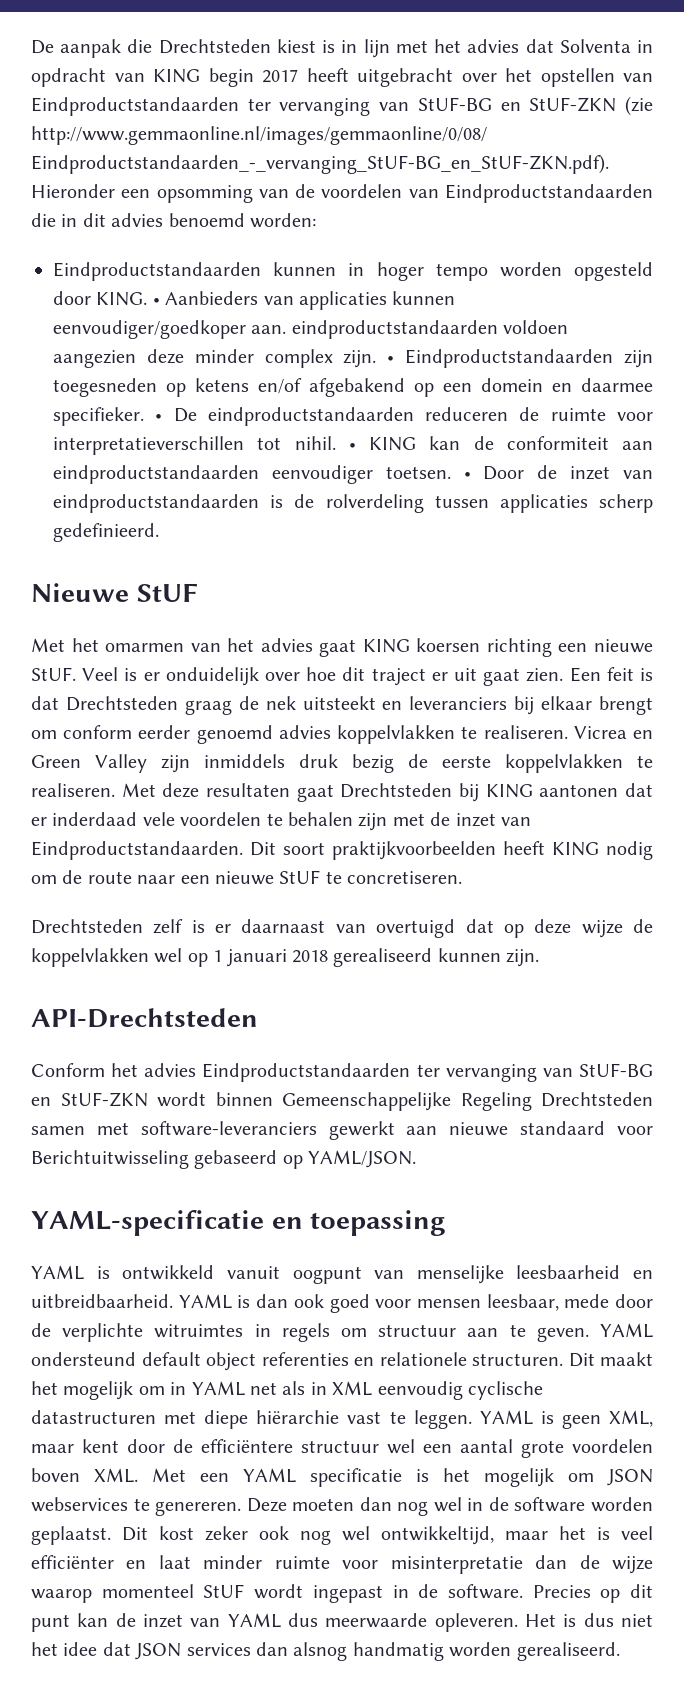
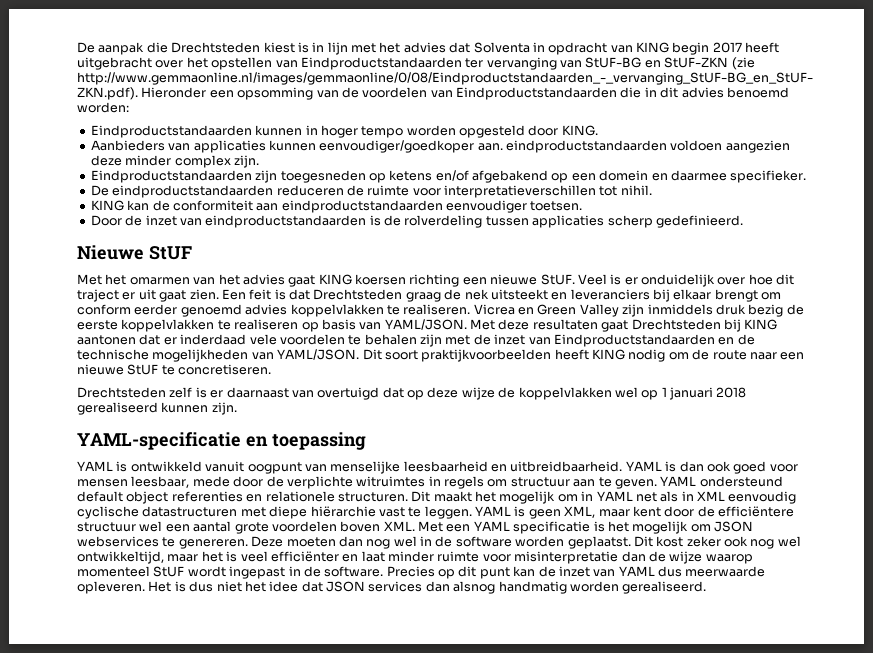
- Eindproductstandaarden kunnen in hoger tempo worden opgesteld door KING. • Aanbieders van applicaties kunnen eenvoudiger/goedkoper aan. eindproductstandaarden voldoen aangezien deze minder complex zijn. • Eindproductstandaarden zijn toegesneden op ketens en/of afgebakend op een domein en daarmee specifieker. • De eindproductstandaarden reduceren de ruimte voor interpretatieverschillen tot nihil. • KING kan de conformiteit aan eindproductstandaarden eenvoudiger toetsen. • Door de inzet van eindproductstandaarden is de rolverdeling tussen applicaties scherp gedefinieerd.
+ Eindproductstandaarden kunnen in hoger tempo worden opgesteld door KING.
+ Aanbieders van applicaties kunnen eenvoudiger/goedkoper aan. eindproductstandaarden voldoen aangezien deze minder complex zijn.
+ Eindproductstandaarden zijn toegesneden op ketens en/of afgebakend op een domein en daarmee specifieker.
+ De eindproductstandaarden reduceren de ruimte voor interpretatieverschillen tot nihil.
+ KING kan de conformiteit aan eindproductstandaarden eenvoudiger toetsen.
+ Door de inzet van eindproductstandaarden is de rolverdeling tussen applicaties scherp gedefinieerd.
- Vicrea en Green Valley zijn inmiddels druk bezig de eerste koppelvlakken te realiseren.
+ Vicrea en Green Valley zijn inmiddels druk bezig de eerste koppelvlakken te realiseren op basis van YAML/JSON.
- Met deze resultaten gaat Drechtsteden bij KING aantonen dat er inderdaad vele voordelen te behalen zijn met de inzet van Eindproductstandaarden.
+ Met deze resultaten gaat Drechtsteden bij KING aantonen dat er inderdaad vele voordelen te behalen zijn met de inzet van Eindproductstandaarden en de technische mogelijkheden van YAML/JSON.
- API-Drechtsteden
- Conform het advies Eindproductstandaarden ter vervanging van StUF-BG en StUF-ZKN wordt binnen Gemeenschappelijke Regeling Drechtsteden samen met software-leveranciers gewerkt aan nieuwe standaard voor Berichtuitwisseling gebaseerd op YAML/JSON.

